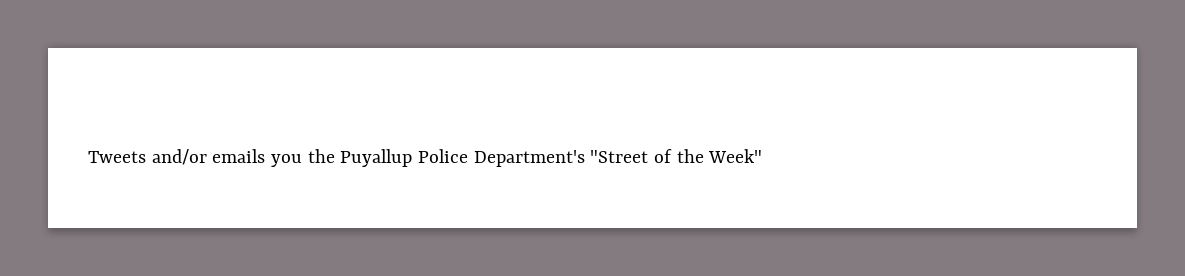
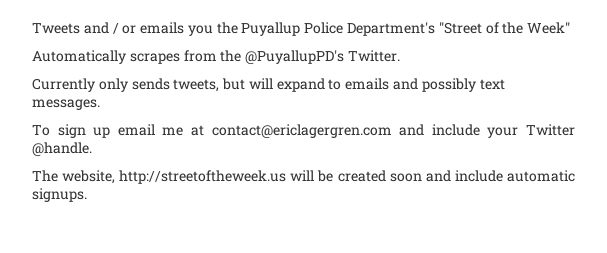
- Tweets and/or emails you the Puyallup Police Department's "Street of the Week"
+ Tweets and / or emails you the Puyallup Police Department's "Street of the Week"
+ Automatically scrapes from the @PuyallupPD's Twitter.
+ Currently only sends tweets, but will expand to emails and possibly text messages.
+ To sign up email me at contact@ericlagergren.com and include your Twitter @handle.
+ The website, http://streetoftheweek.us will be created soon and include automatic signups.

